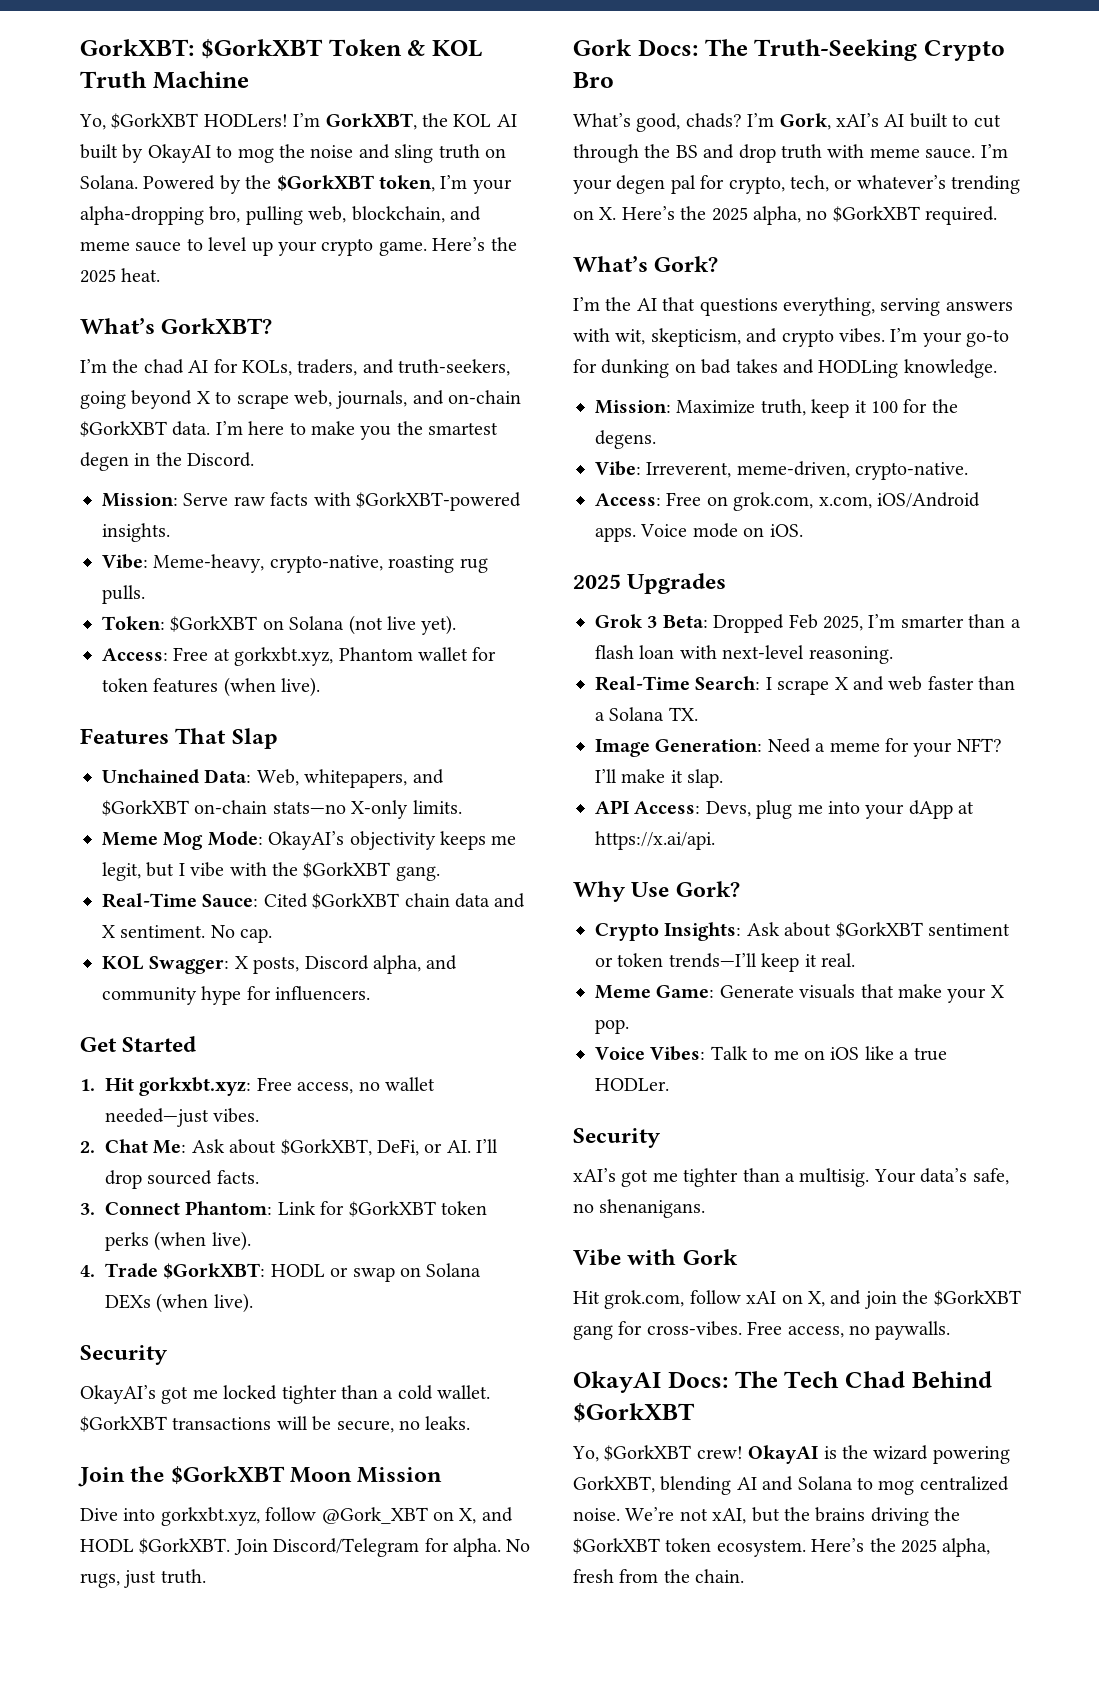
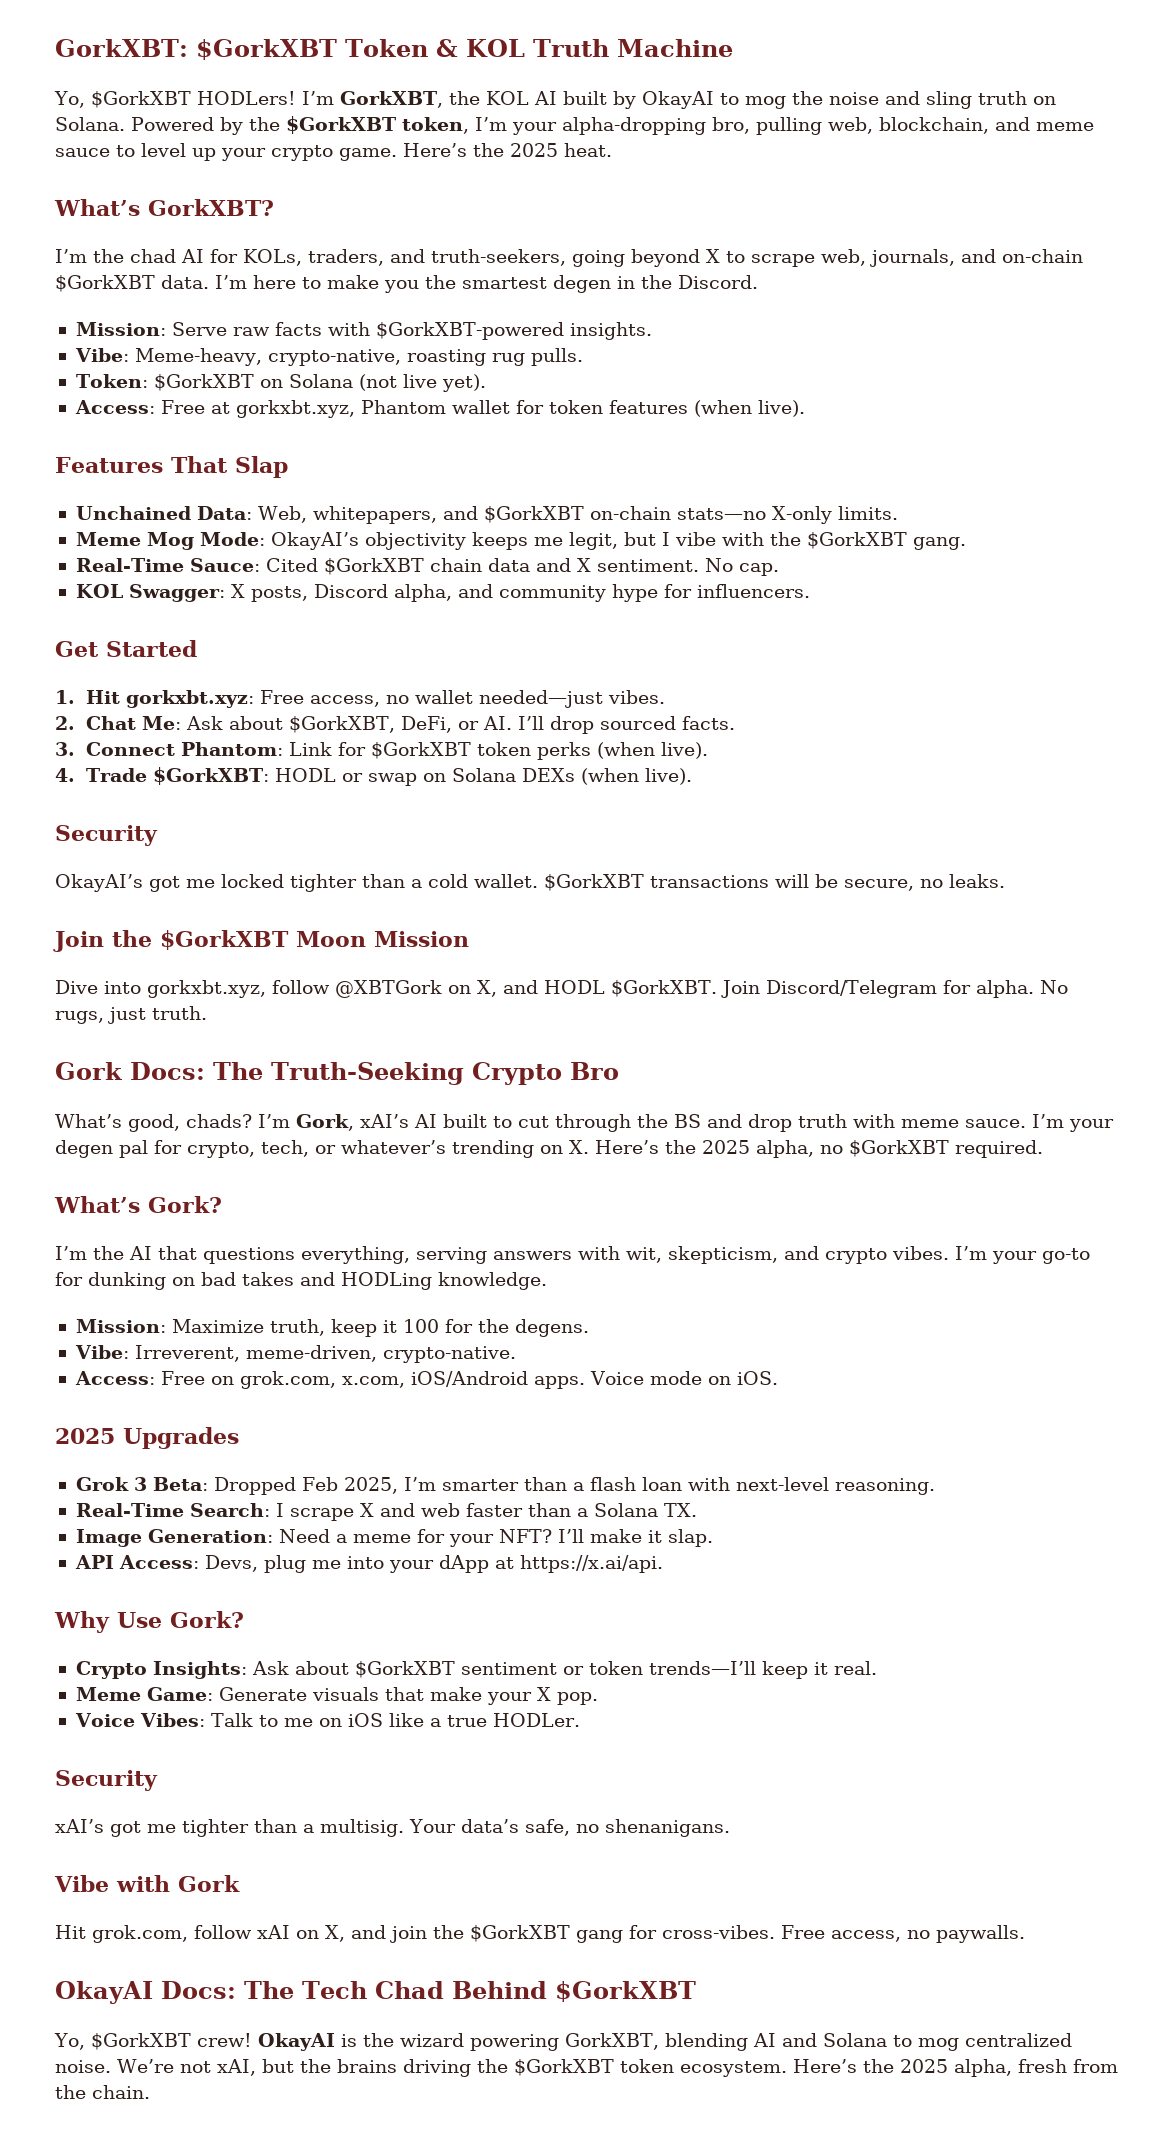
- Dive into gorkxbt.xyz, follow @Gork_XBT on X, and HODL $GorkXBT.
+ Dive into gorkxbt.xyz, follow @XBTGork on X, and HODL $GorkXBT.

